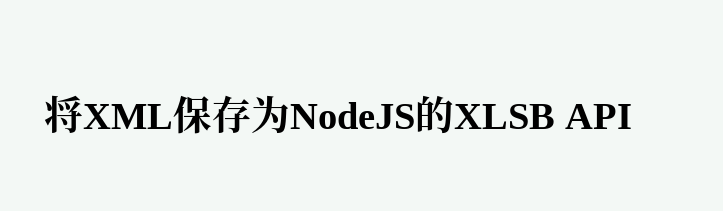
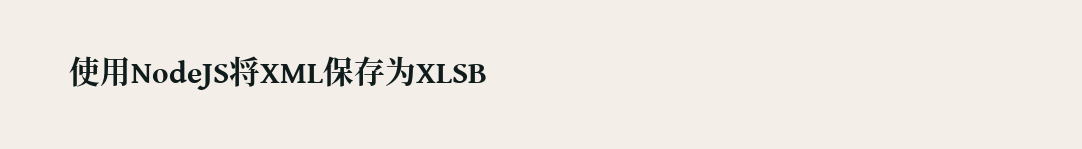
- 将XML保存为NodeJS的XLSB API
+ 使用NodeJS将XML保存为XLSB

